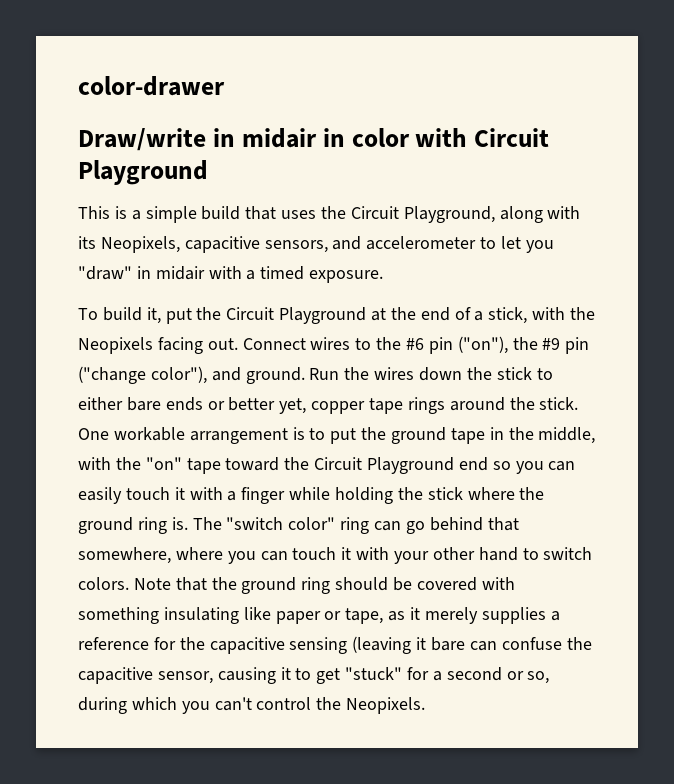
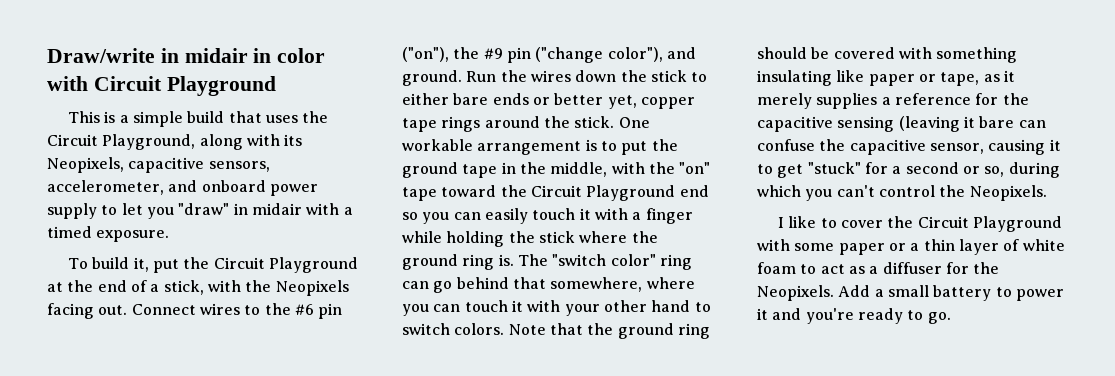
- color-drawer
- This is a simple build that uses the Circuit Playground, along with its Neopixels, capacitive sensors, and accelerometer to let you "draw" in midair with a timed exposure.
+ This is a simple build that uses the Circuit Playground, along with its Neopixels, capacitive sensors, accelerometer, and onboard power supply to let you "draw" in midair with a timed exposure.
+ I like to cover the Circuit Playground with some paper or a thin layer of white foam to act as a diffuser for the Neopixels. Add a small battery to power it and you're ready to go.

